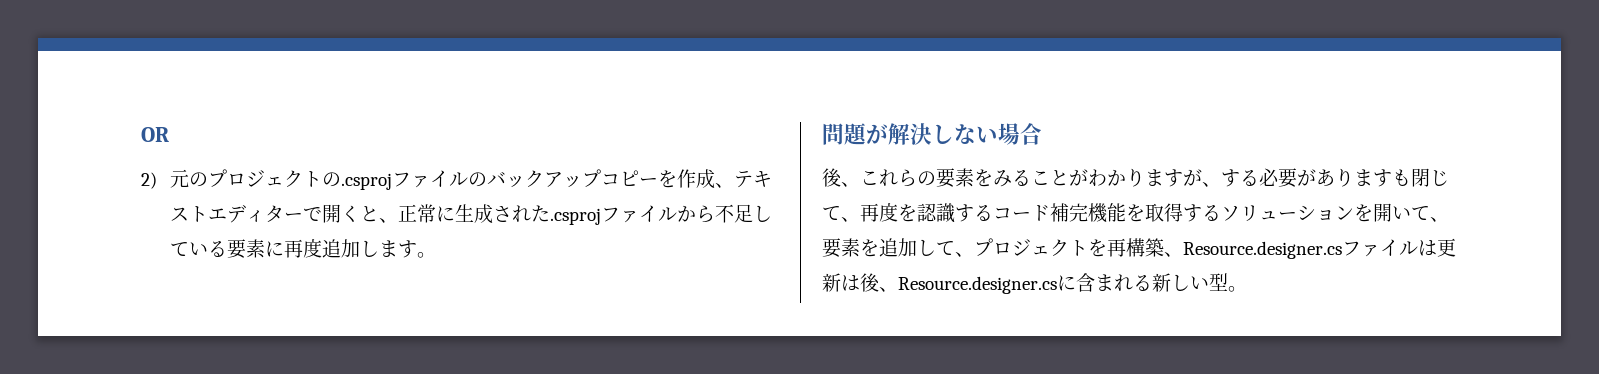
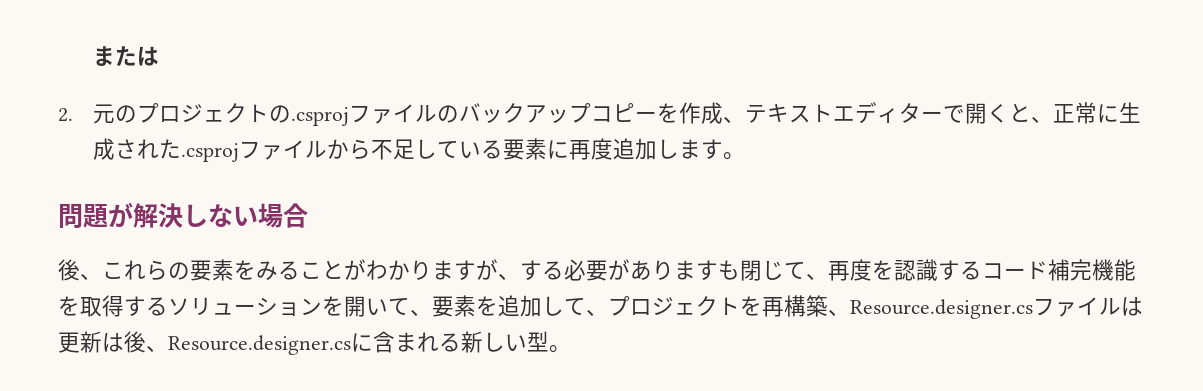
- OR
- 2)元のプロジェクトの.csprojファイルのバックアップコピーを作成、テキストエディターで開くと、正常に生成された.csprojファイルから不足している要素に再度追加します。
+ または
+ 2.元のプロジェクトの.csprojファイルのバックアップコピーを作成、テキストエディターで開くと、正常に生成された.csprojファイルから不足している要素に再度追加します。

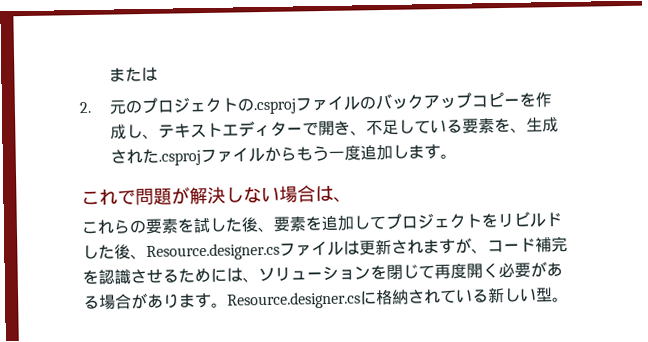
- 2.元のプロジェクトの.csprojファイルのバックアップコピーを作成、テキストエディターで開くと、正常に生成された.csprojファイルから不足している要素に再度追加します。
+ 2.元のプロジェクトの.csprojファイルのバックアップコピーを作成し、テキストエディターで開き、不足している要素を、生成された.csprojファイルからもう一度追加します。
- 問題が解決しない場合
- 後、これらの要素をみることがわかりますが、する必要がありますも閉じて、再度を認識するコード補完機能を取得するソリューションを開いて、要素を追加して、プロジェクトを再構築、Resource.designer.csファイルは更新は後、Resource.designer.csに含まれる新しい型。
+ これで問題が解決しない場合は、
+ これらの要素を試した後、要素を追加してプロジェクトをリビルドした後、Resource.designer.csファイルは更新されますが、コード補完を認識させるためには、ソリューションを閉じて再度開く必要がある場合があります。Resource.designer.csに格納されている新しい型。

